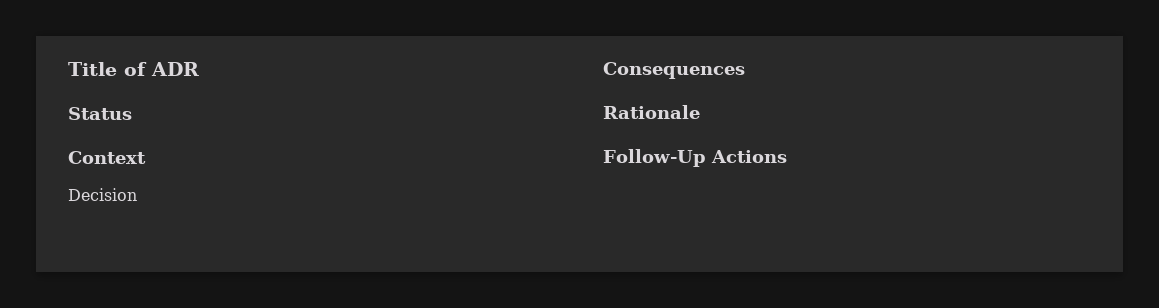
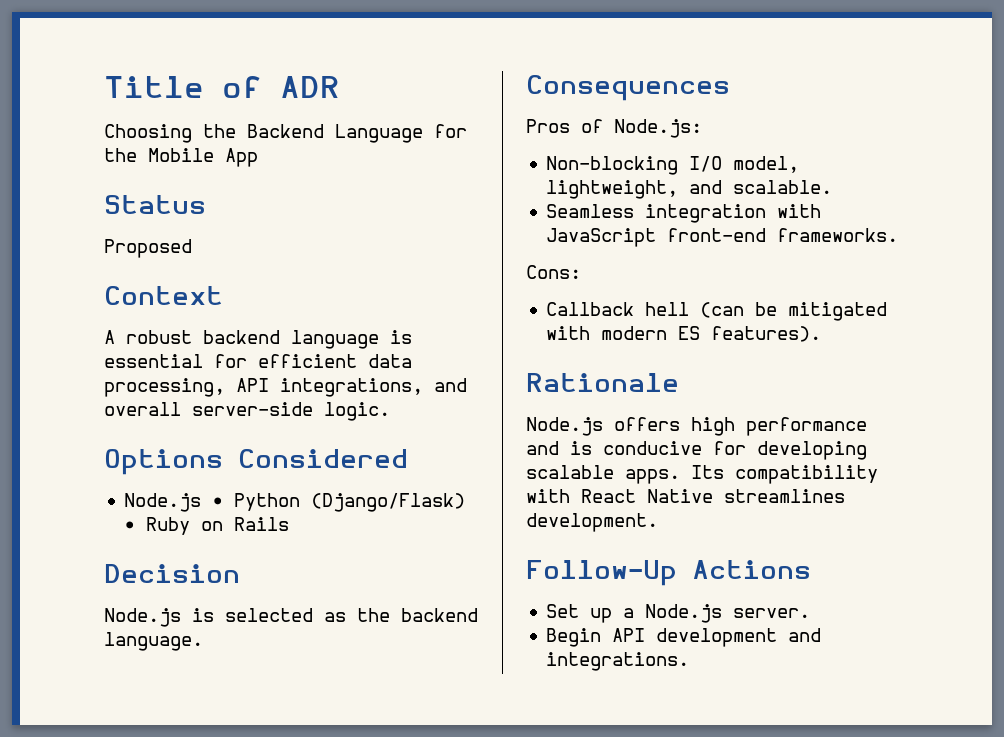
+ Choosing the Backend Language for the Mobile App
+ Proposed
+ A robust backend language is essential for efficient data processing, API integrations, and overall server-side logic.
+ Options Considered
+ Node.js • Python (Django/Flask) • Ruby on Rails
  Decision
+ Node.js is selected as the backend language.
  Consequences
+ Pros of Node.js:
+ Non-blocking I/O model, lightweight, and scalable.
+ Seamless integration with JavaScript front-end frameworks.
+ Cons:
+ Callback hell (can be mitigated with modern ES features).
  Rationale
+ Node.js offers high performance and is conducive for developing scalable apps. Its compatibility with React Native streamlines development.
  Follow-Up Actions
+ Set up a Node.js server.
+ Begin API development and integrations.

